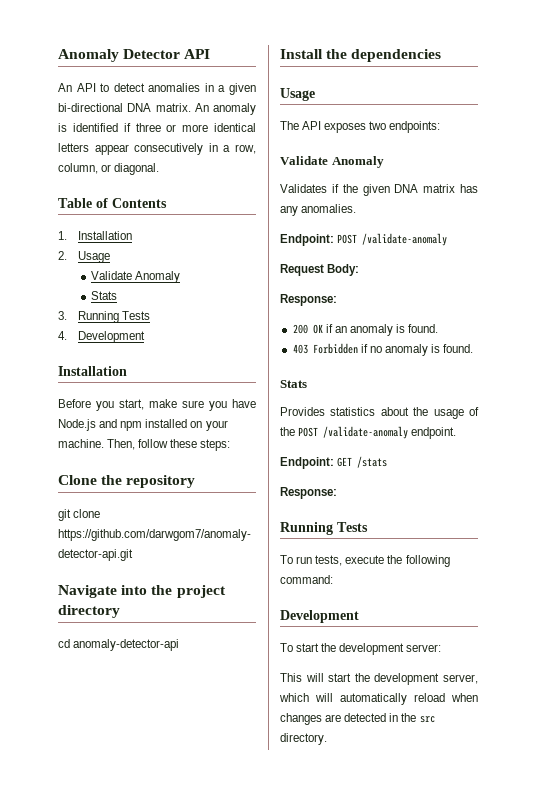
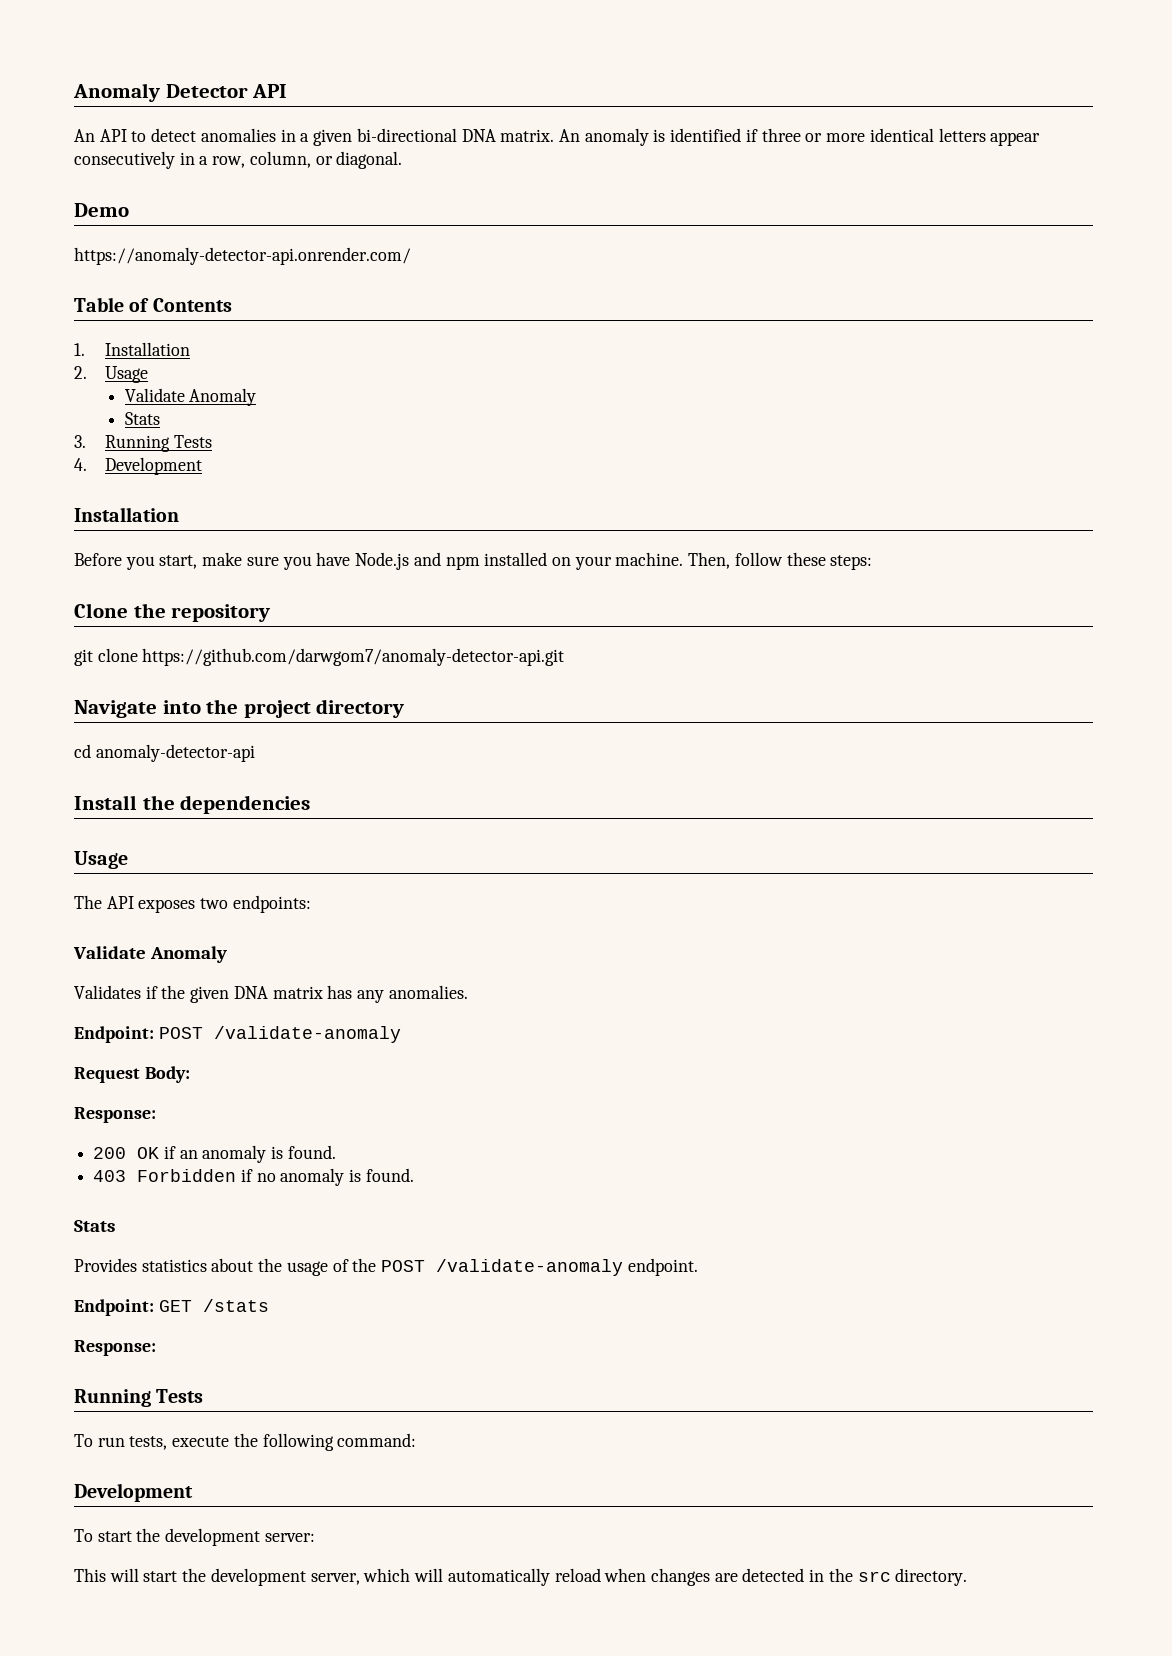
+ Demo
+ https://anomaly-detector-api.onrender.com/

